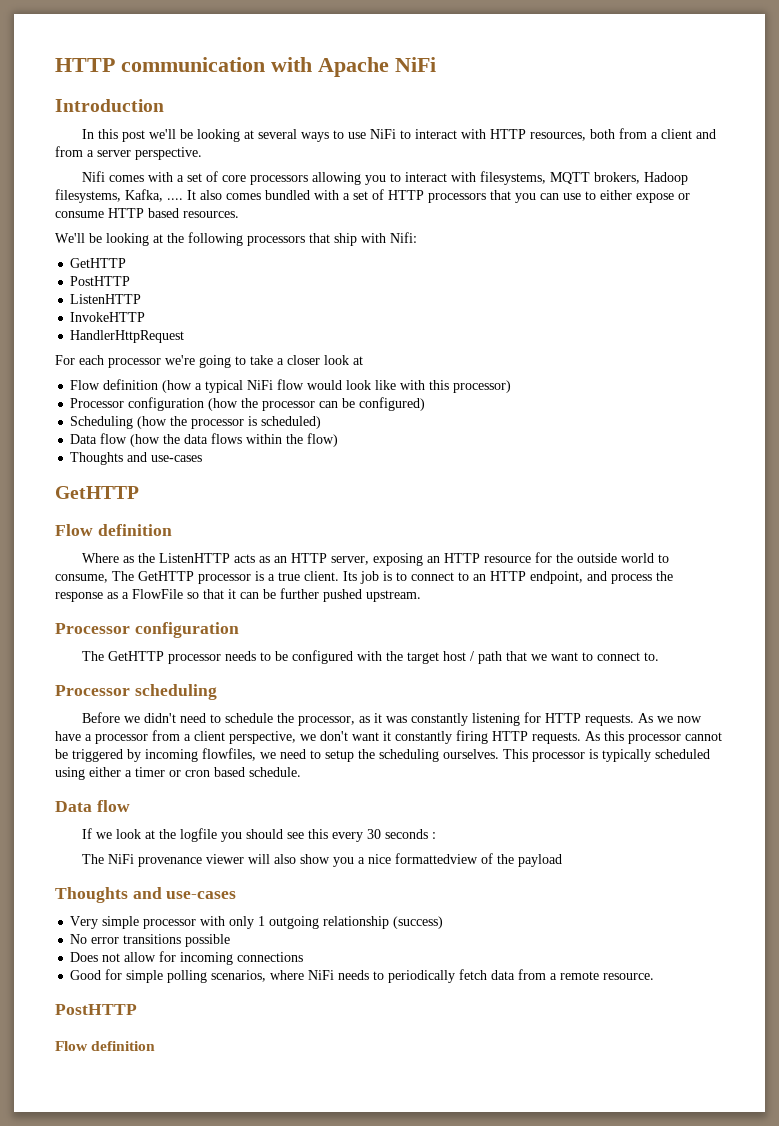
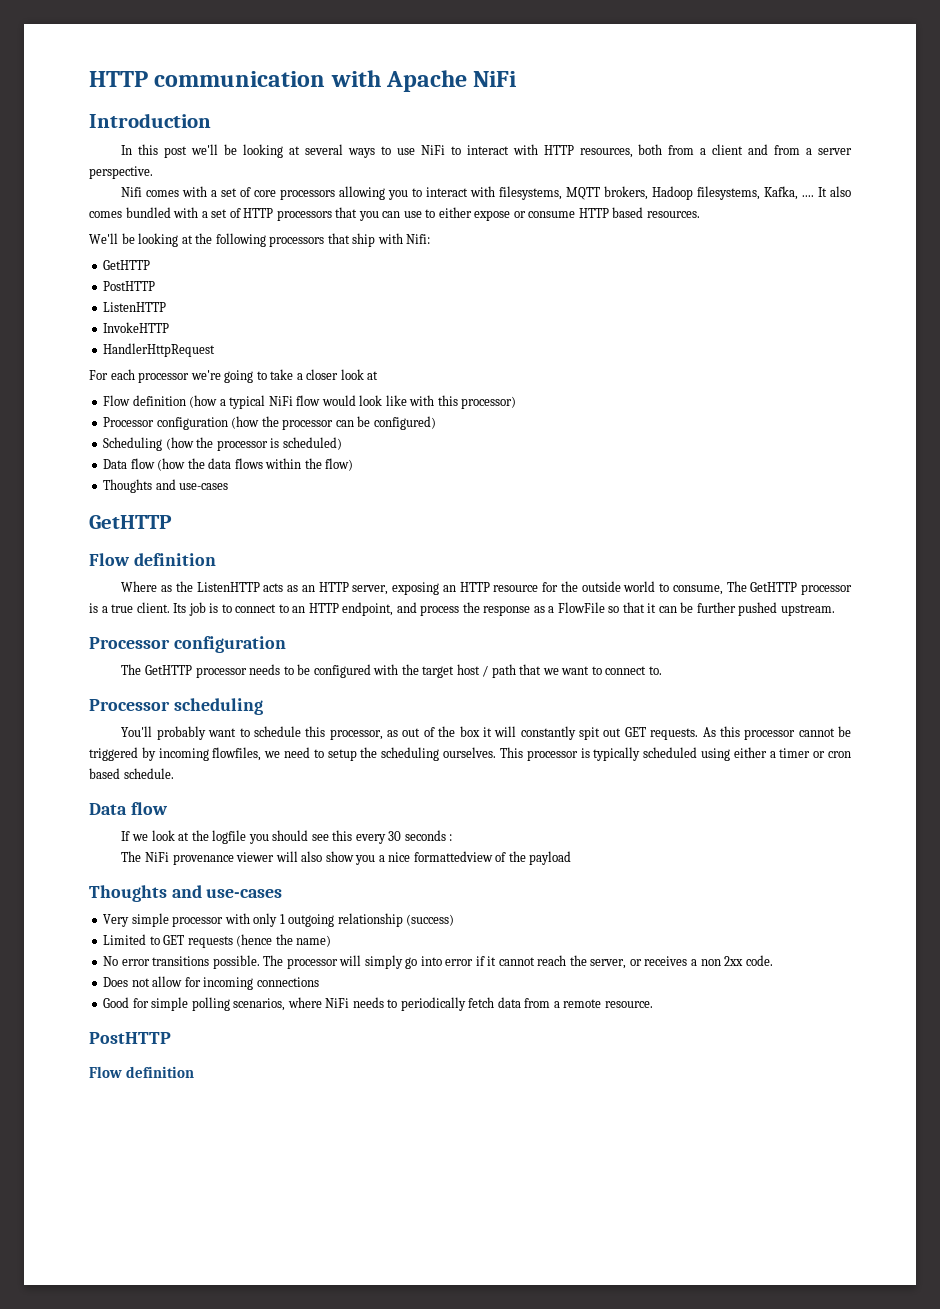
- Before we didn't need to schedule the processor, as it was constantly listening for HTTP requests. As we now have a processor from a client perspective, we don't want it constantly firing HTTP requests.
+ You'll probably want to schedule this processor, as out of the box it will constantly spit out GET requests.
- No error transitions possible
+ Limited to GET requests (hence the name)
+ No error transitions possible. The processor will simply go into error if it cannot reach the server, or receives a non 2xx code.

